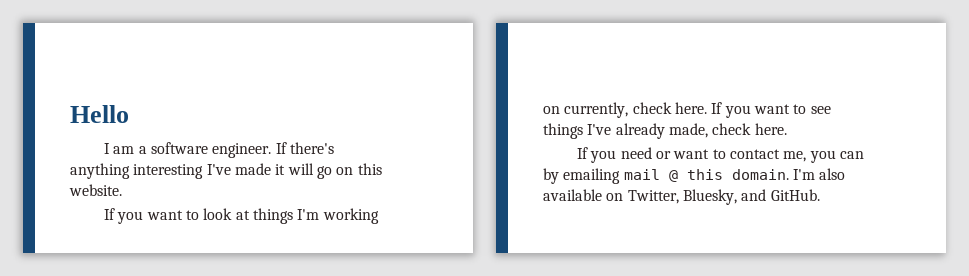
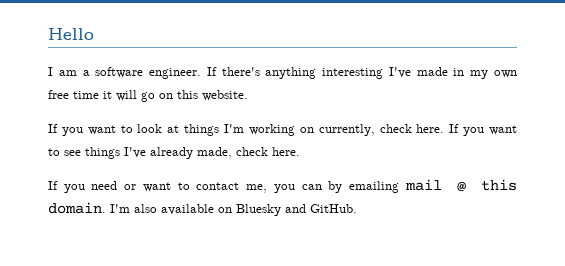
- If there's anything interesting I've made it will go on this website.
+ If there's anything interesting I've made in my own free time it will go on this website.
- I'm also available on Twitter, Bluesky, and GitHub.
+ I'm also available on Bluesky and GitHub.

